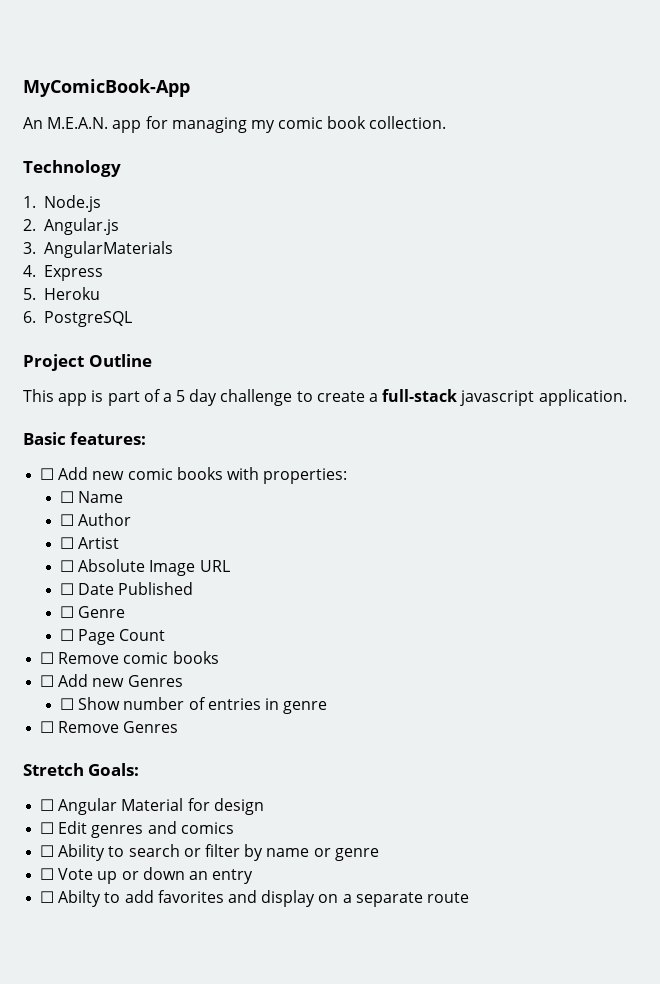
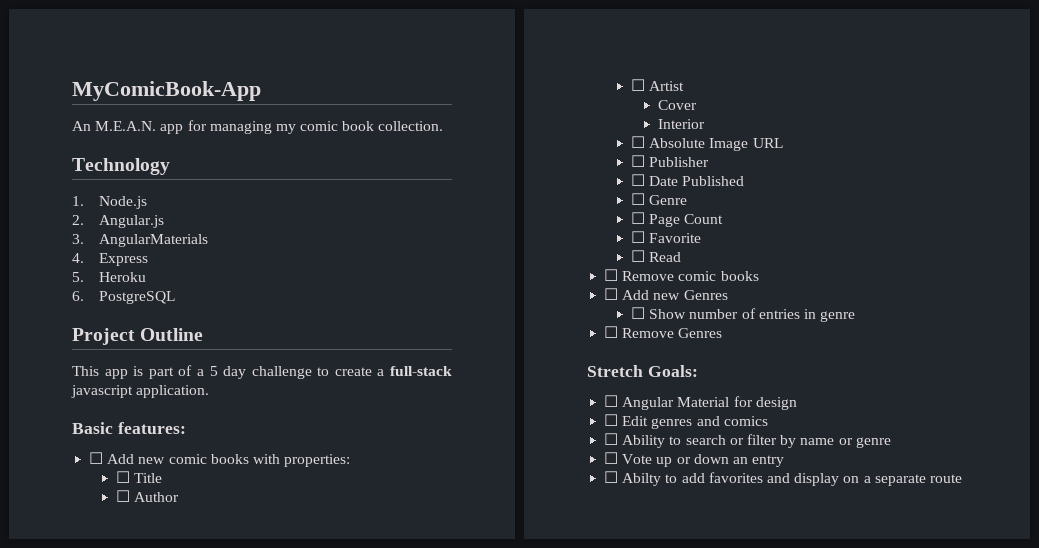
- ☐ Name
+ ☐ Title
+ Cover
+ Interior
+ ☐ Publisher
+ ☐ Favorite
+ ☐ Read

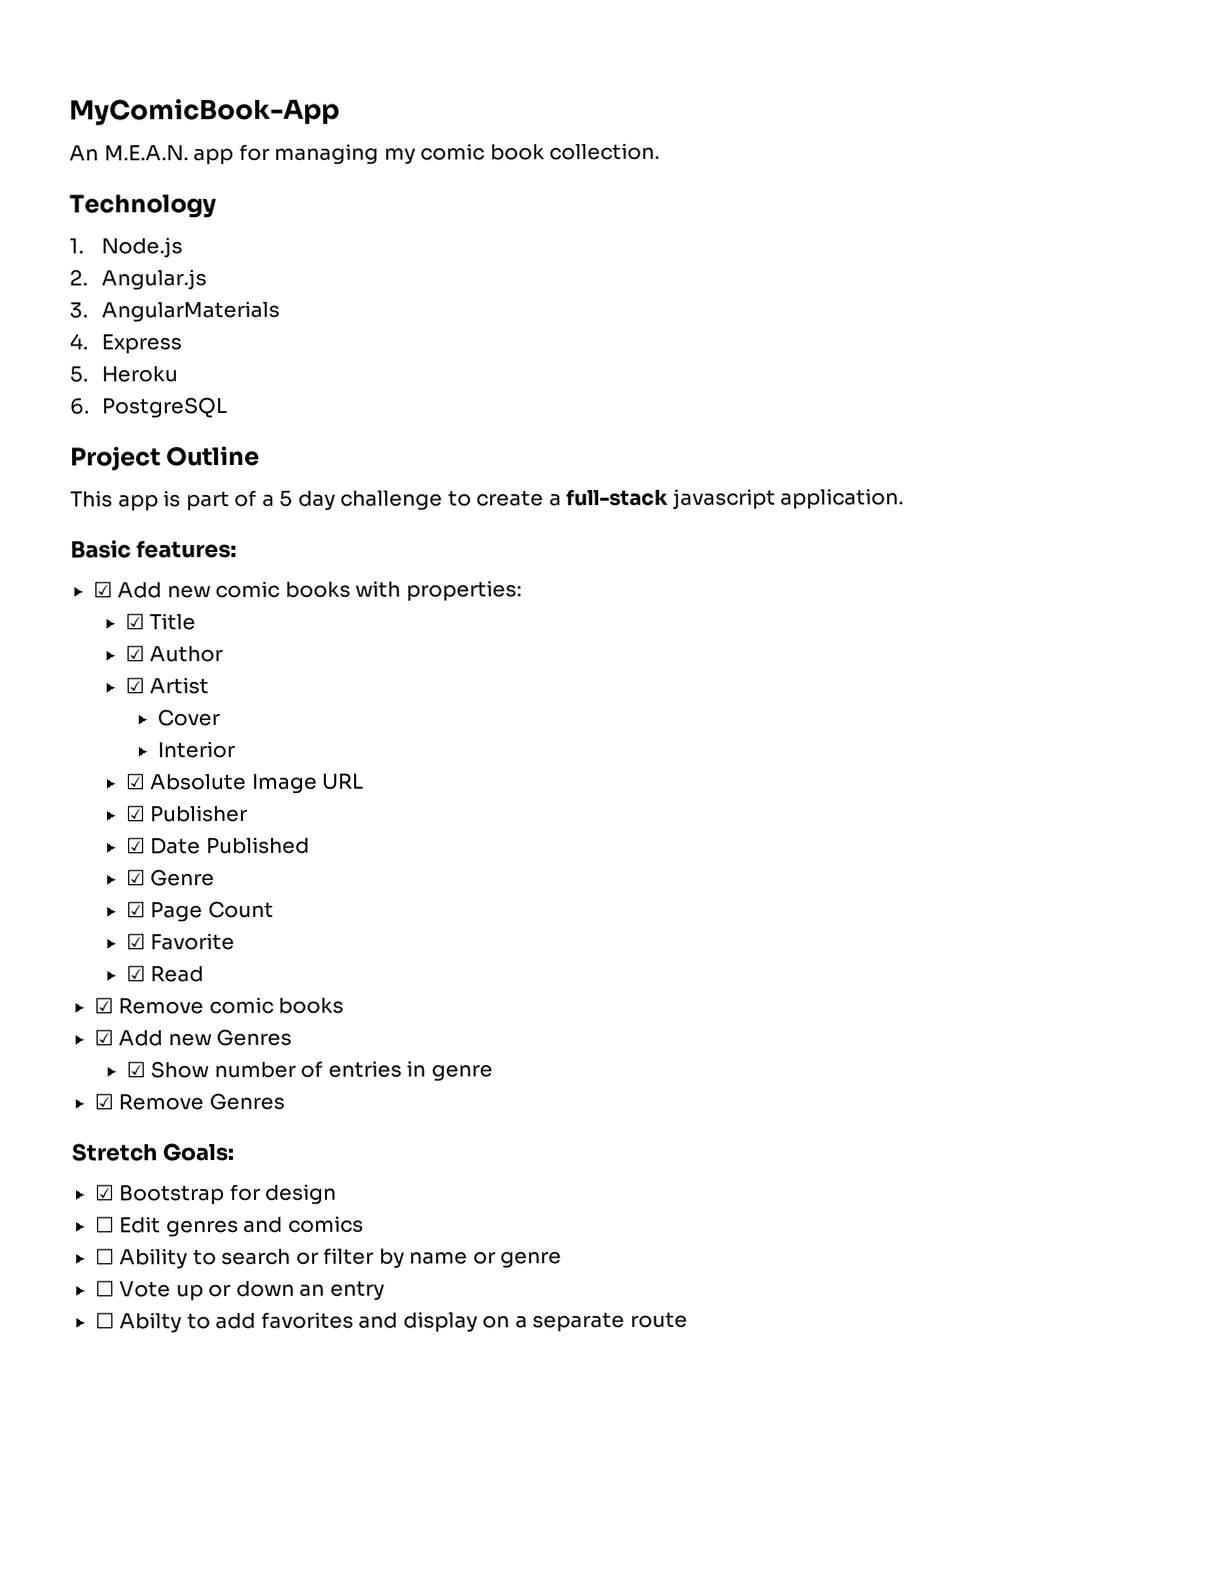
- ☐ Add new comic books with properties:
+ ☑ Add new comic books with properties:
- ☐ Title
+ ☑ Title
- ☐ Author
+ ☑ Author
- ☐ Artist
+ ☑ Artist
- ☐ Absolute Image URL
+ ☑ Absolute Image URL
- ☐ Publisher
+ ☑ Publisher
- ☐ Date Published
+ ☑ Date Published
- ☐ Genre
+ ☑ Genre
- ☐ Page Count
+ ☑ Page Count
- ☐ Favorite
+ ☑ Favorite
- ☐ Read
+ ☑ Read
- ☐ Remove comic books
+ ☑ Remove comic books
- ☐ Add new Genres
+ ☑ Add new Genres
- ☐ Show number of entries in genre
+ ☑ Show number of entries in genre
- ☐ Remove Genres
+ ☑ Remove Genres
- ☐ Angular Material for design
+ ☑ Bootstrap for design

